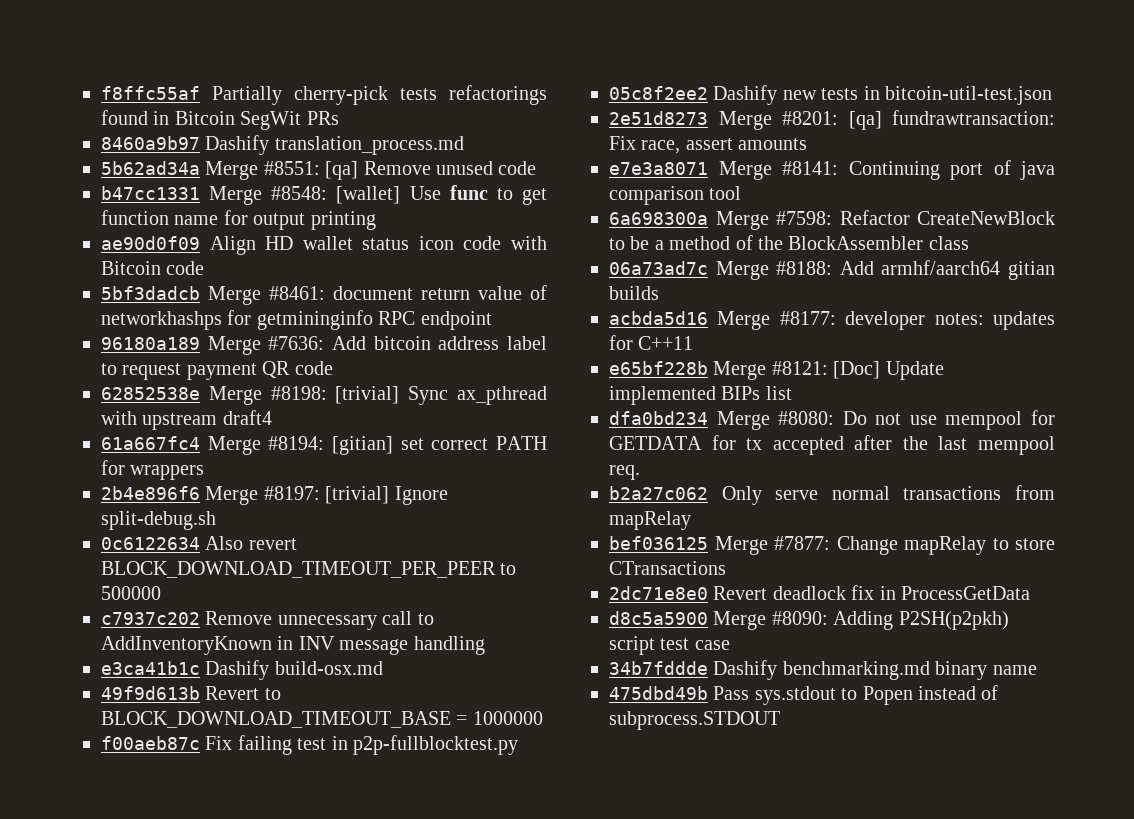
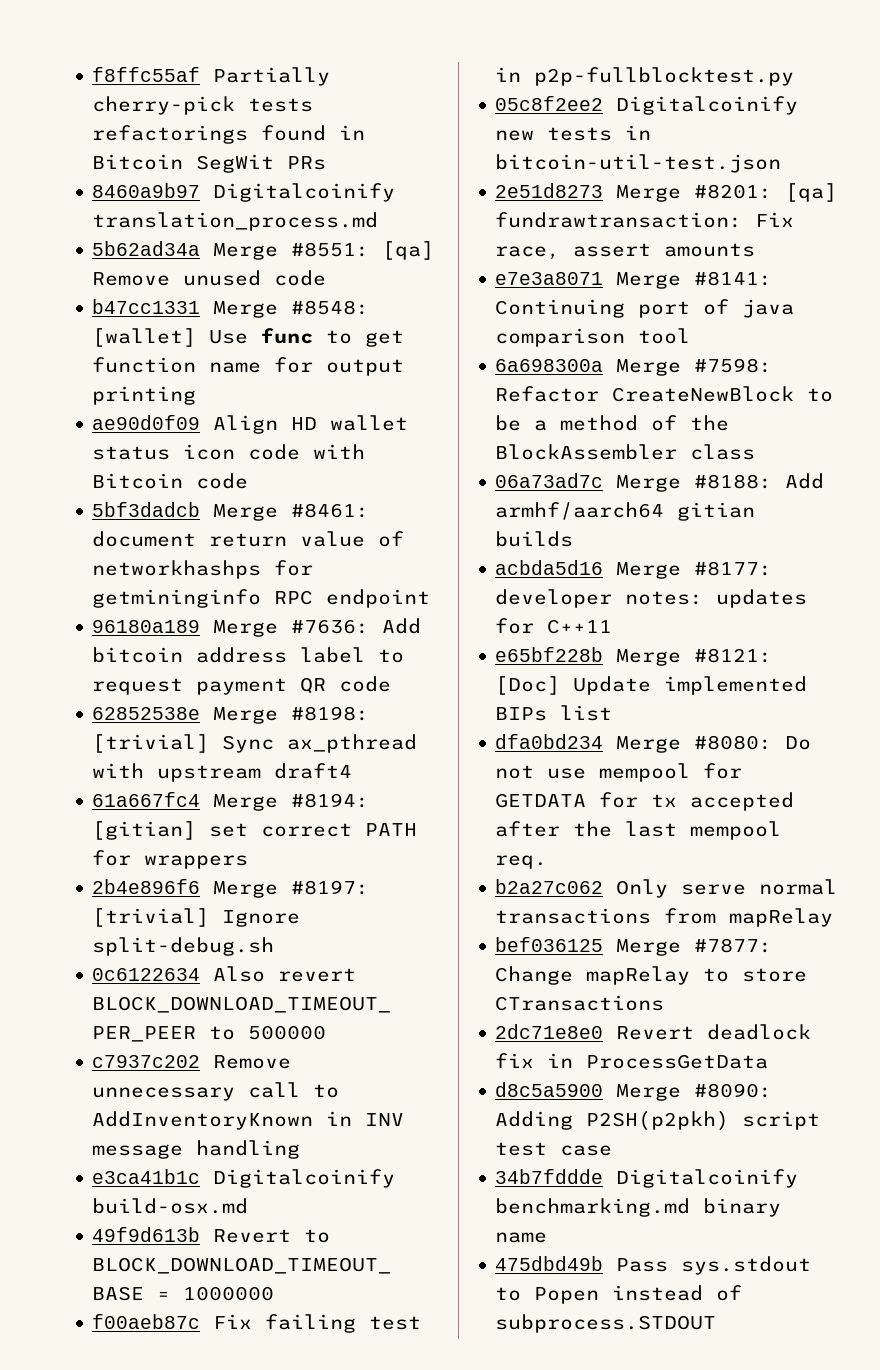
- 8460a9b97 Dashify translation_process.md
+ 8460a9b97 Digitalcoinify translation_process.md
- e3ca41b1c Dashify build-osx.md
+ e3ca41b1c Digitalcoinify build-osx.md
- 05c8f2ee2 Dashify new tests in bitcoin-util-test.json
+ 05c8f2ee2 Digitalcoinify new tests in bitcoin-util-test.json
- 34b7fddde Dashify benchmarking.md binary name
+ 34b7fddde Digitalcoinify benchmarking.md binary name

